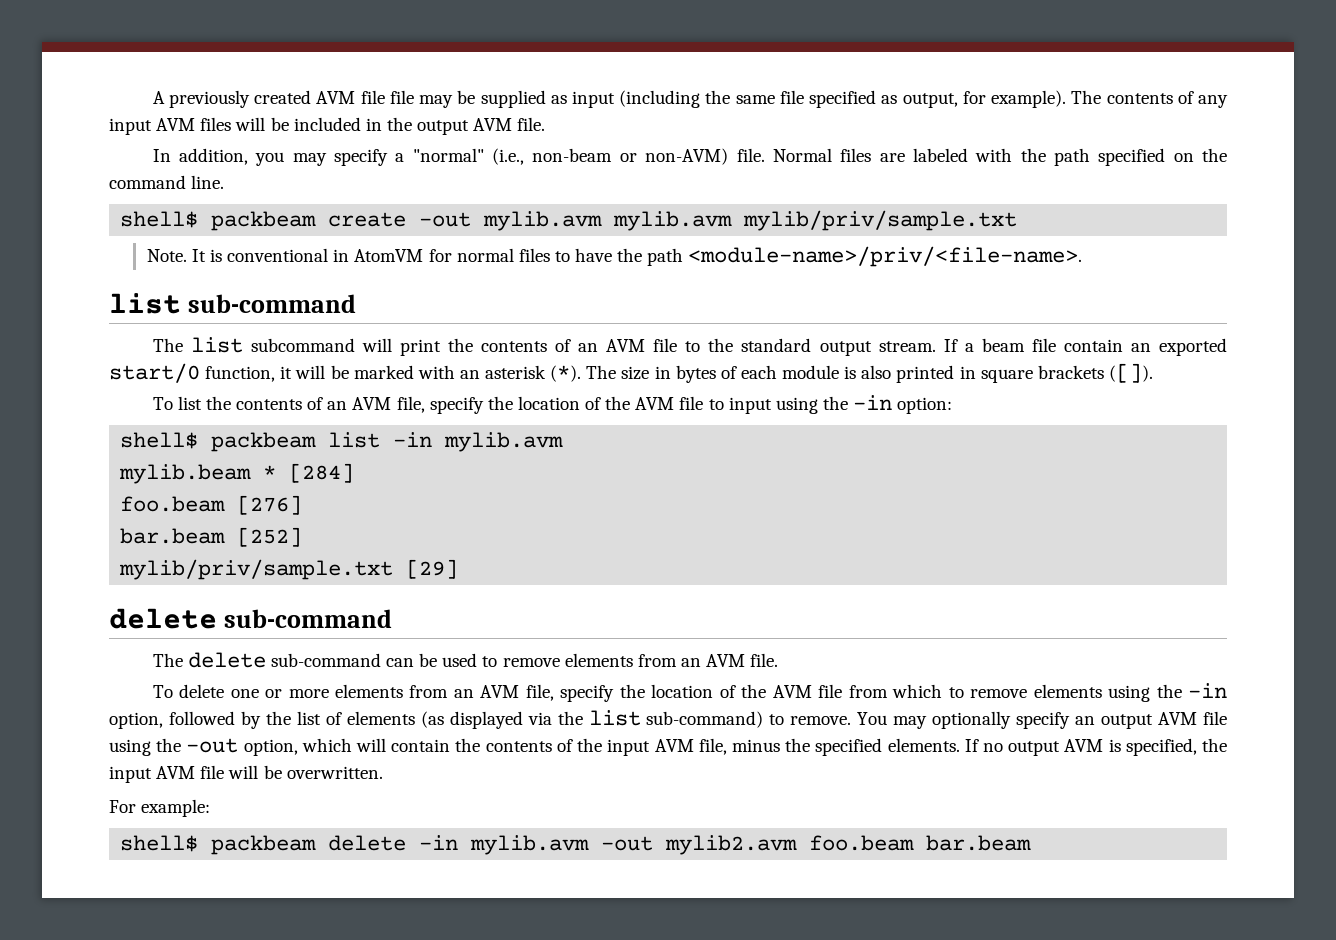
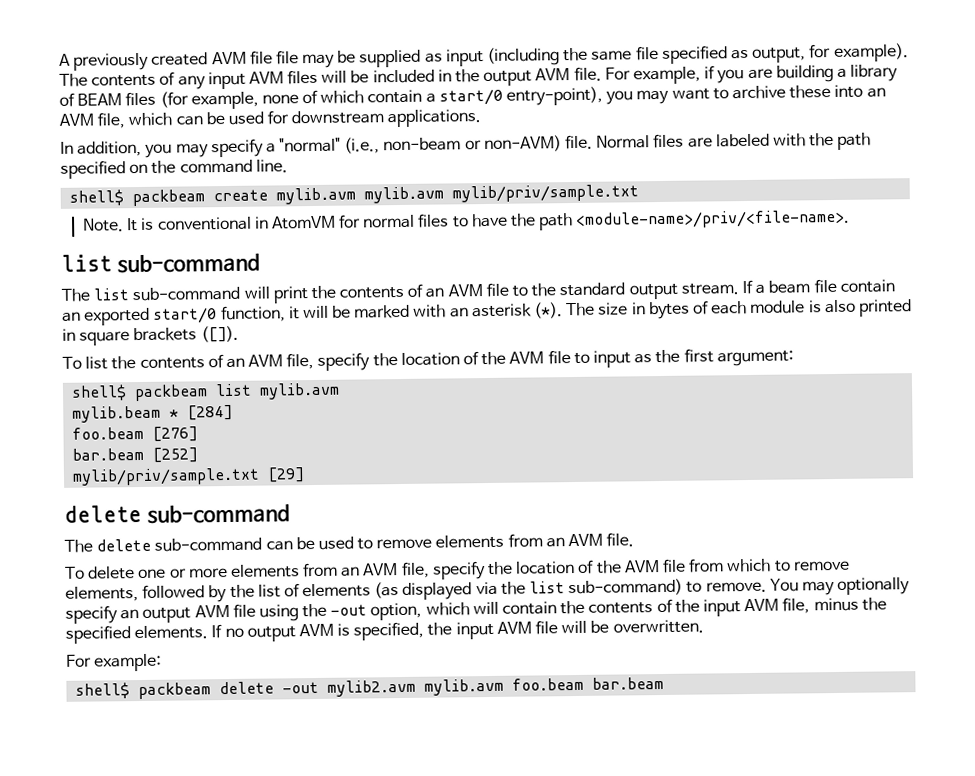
+ For example, if you are building a library of BEAM files (for example, none of which contain a start/0 entry-point), you may want to archive these into an AVM file, which can be used for downstream applications.
- shell$ packbeam create -out mylib.avm mylib.avm mylib/priv/sample.txt
+ shell$ packbeam create mylib.avm mylib.avm mylib/priv/sample.txt
- The list subcommand will print the contents of an AVM file to the standard output stream.
+ The list sub-command will print the contents of an AVM file to the standard output stream.
- To list the contents of an AVM file, specify the location of the AVM file to input using the -in option:
+ To list the contents of an AVM file, specify the location of the AVM file to input as the first argument:
- shell$ packbeam list -in mylib.avm
+ shell$ packbeam list mylib.avm
- To delete one or more elements from an AVM file, specify the location of the AVM file from which to remove elements using the -in option, followed by the list of elements (as displayed via the list sub-command) to remove.
+ To delete one or more elements from an AVM file, specify the location of the AVM file from which to remove elements, followed by the list of elements (as displayed via the list sub-command) to remove.
- shell$ packbeam delete -in mylib.avm -out mylib2.avm foo.beam bar.beam
+ shell$ packbeam delete -out mylib2.avm mylib.avm foo.beam bar.beam

